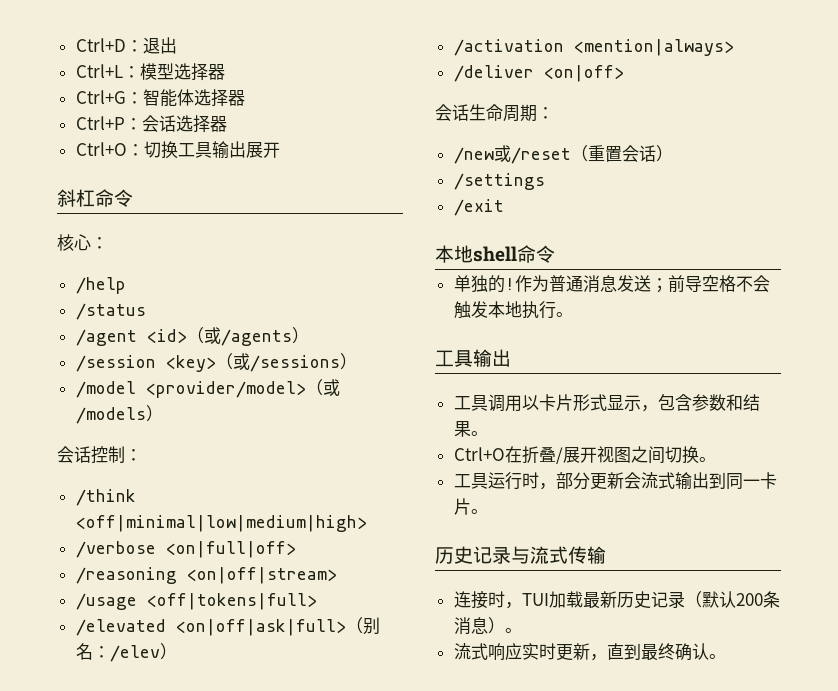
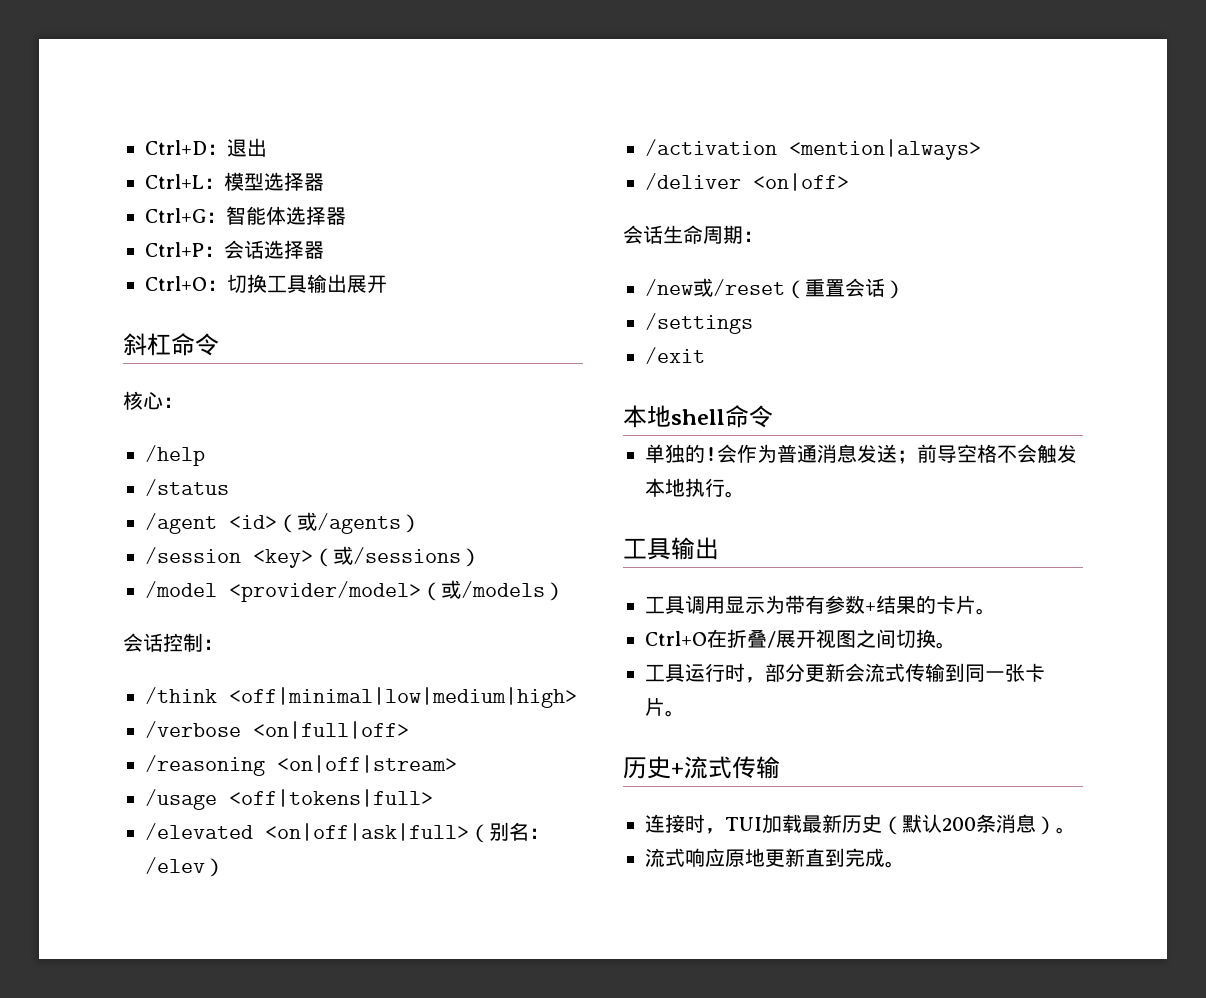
- 作为普通消息发送；前导空格不会触发本地执行。
+ 会作为普通消息发送；前导空格不会触发本地执行。
- 工具调用以卡片形式显示，包含参数和结果。
+ 工具调用显示为带有参数+结果的卡片。
- 工具运行时，部分更新会流式输出到同一卡片。
+ 工具运行时，部分更新会流式传输到同一张卡片。
- 历史记录与流式传输
+ 历史+流式传输
- 连接时，TUI加载最新历史记录（默认200条消息）。
+ 连接时，TUI加载最新历史（默认200条消息）。
- 流式响应实时更新，直到最终确认。
+ 流式响应原地更新直到完成。

